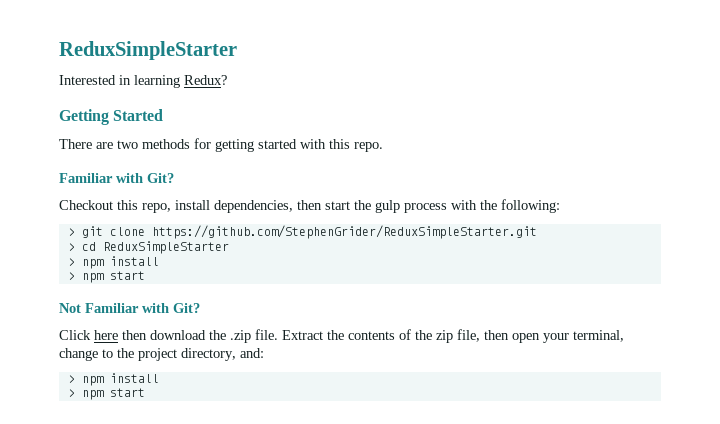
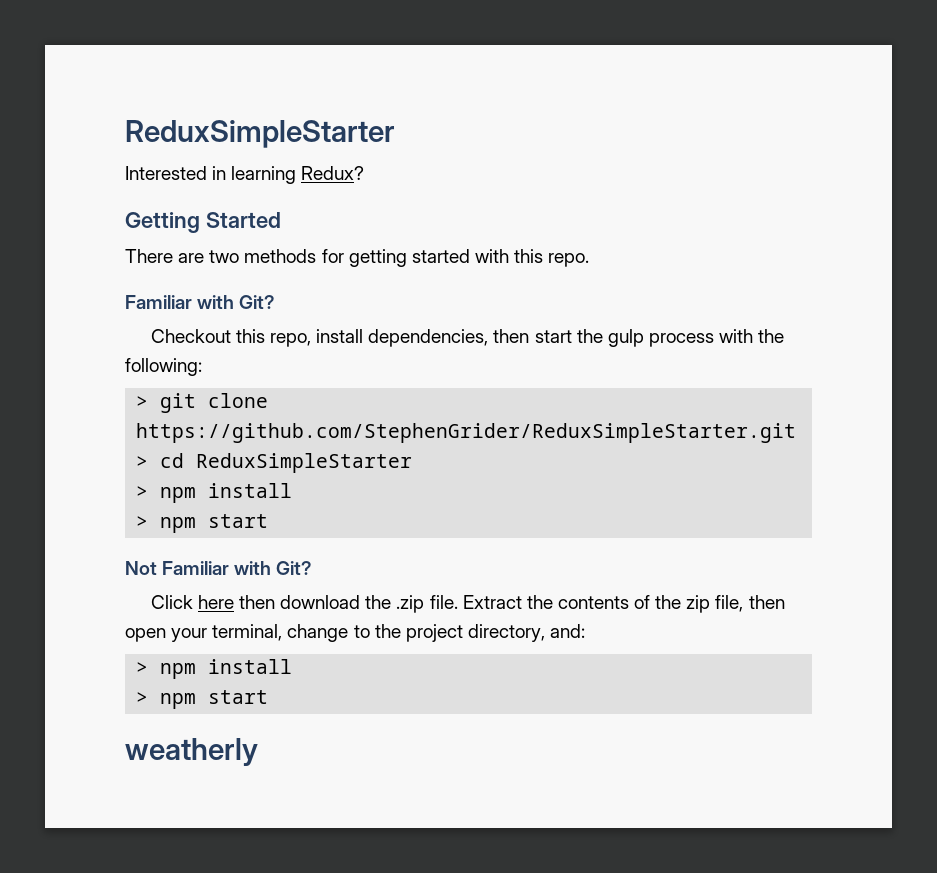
+ weatherly

